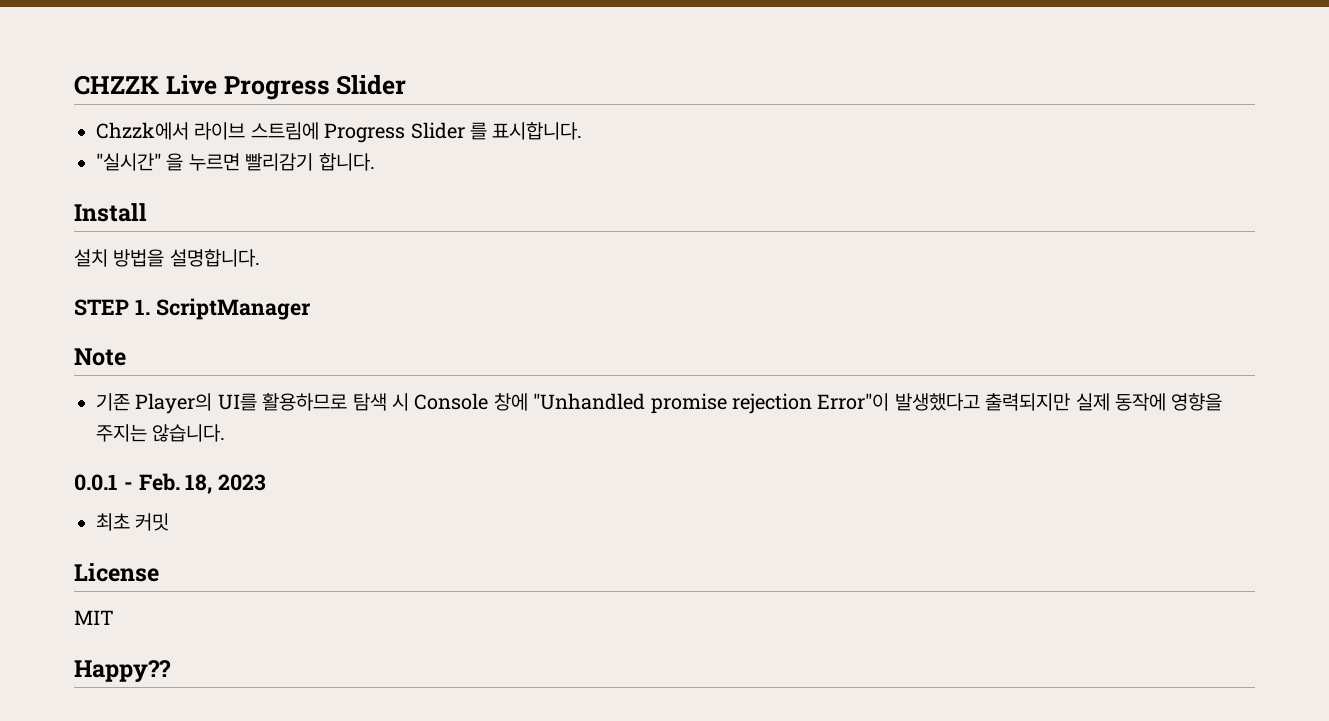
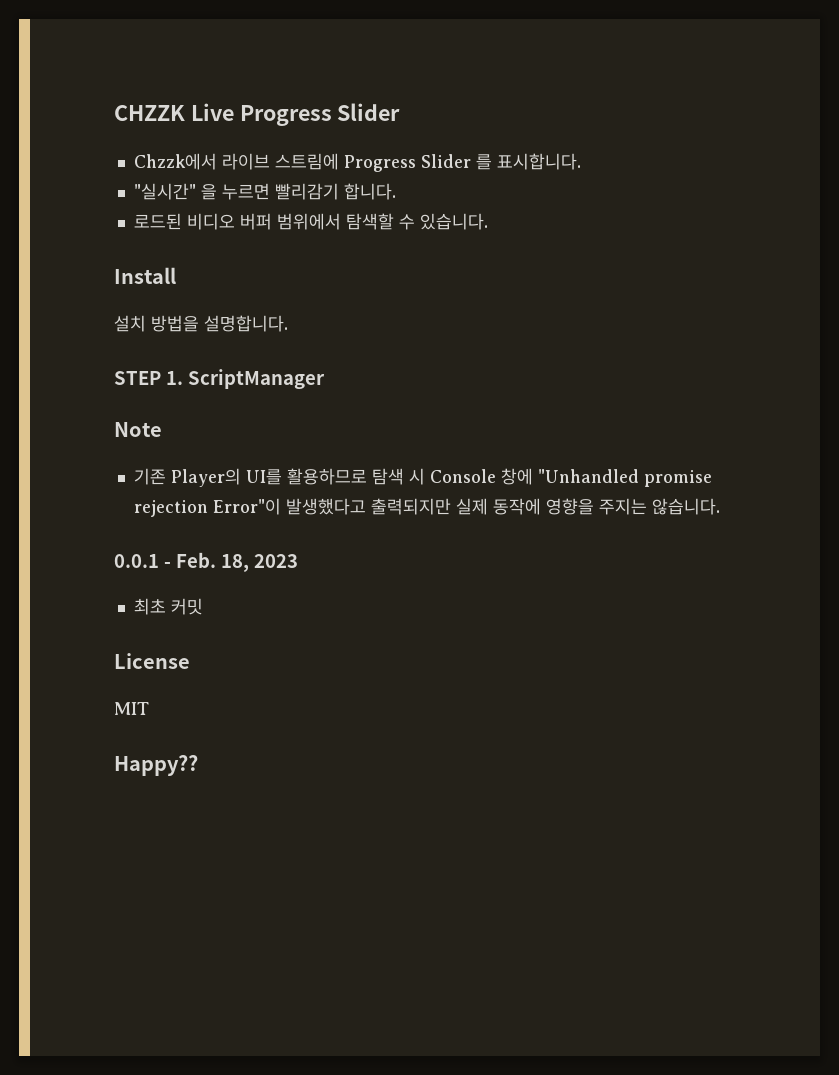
+ 로드된 비디오 버퍼 범위에서 탐색할 수 있습니다.

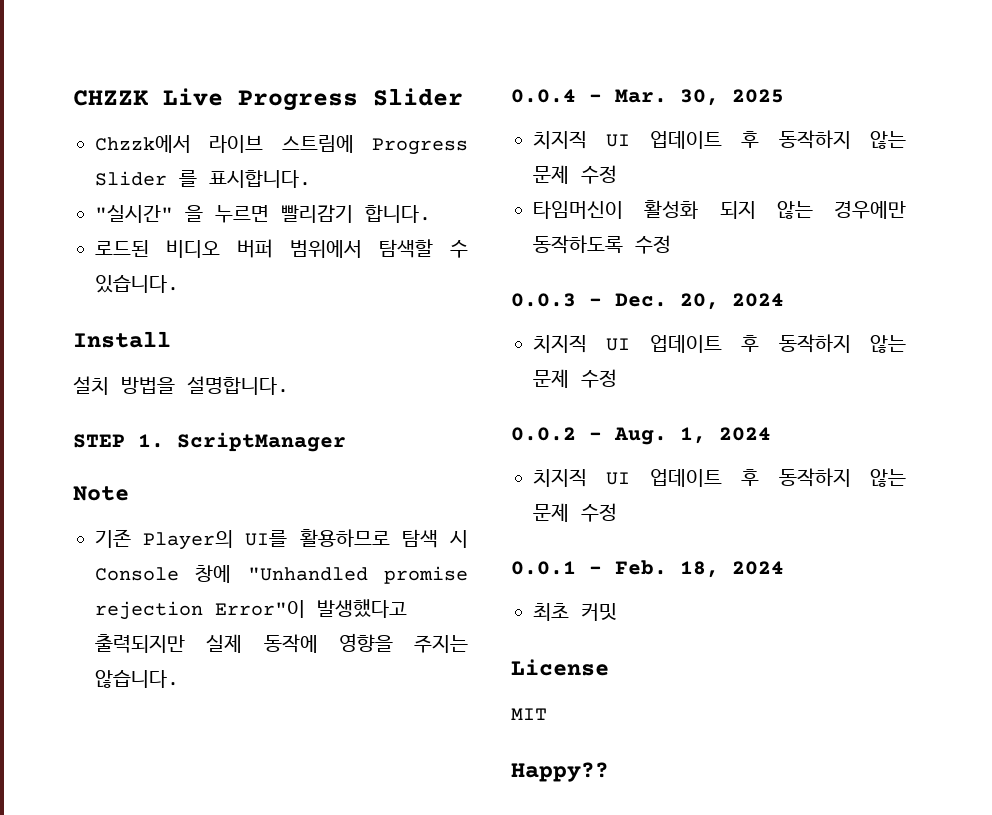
+ 0.0.4 - Mar. 30, 2025
+ 치지직 UI 업데이트 후 동작하지 않는 문제 수정
+ 타임머신이 활성화 되지 않는 경우에만 동작하도록 수정
+ 0.0.3 - Dec. 20, 2024
+ 치지직 UI 업데이트 후 동작하지 않는 문제 수정
+ 0.0.2 - Aug. 1, 2024
+ 치지직 UI 업데이트 후 동작하지 않는 문제 수정
- 0.0.1 - Feb. 18, 2023
+ 0.0.1 - Feb. 18, 2024

